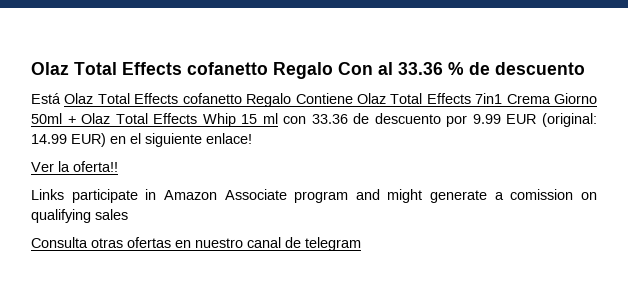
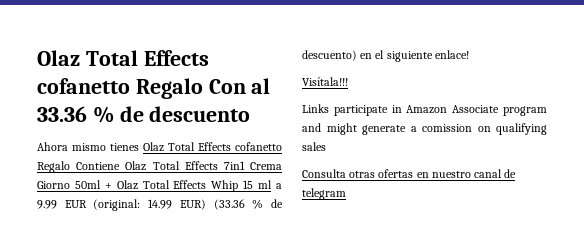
- Está Olaz Total Effects cofanetto Regalo Contiene Olaz Total Effects 7in1 Crema Giorno 50ml + Olaz Total Effects Whip 15 ml con 33.36 de descuento por 9.99 EUR (original: 14.99 EUR) en el siguiente enlace!
+ Ahora mismo tienes Olaz Total Effects cofanetto Regalo Contiene Olaz Total Effects 7in1 Crema Giorno 50ml + Olaz Total Effects Whip 15 ml a 9.99 EUR (original: 14.99 EUR) (33.36 % de descuento) en el siguiente enlace!
- Ver la oferta!!
+ Visítala!!!

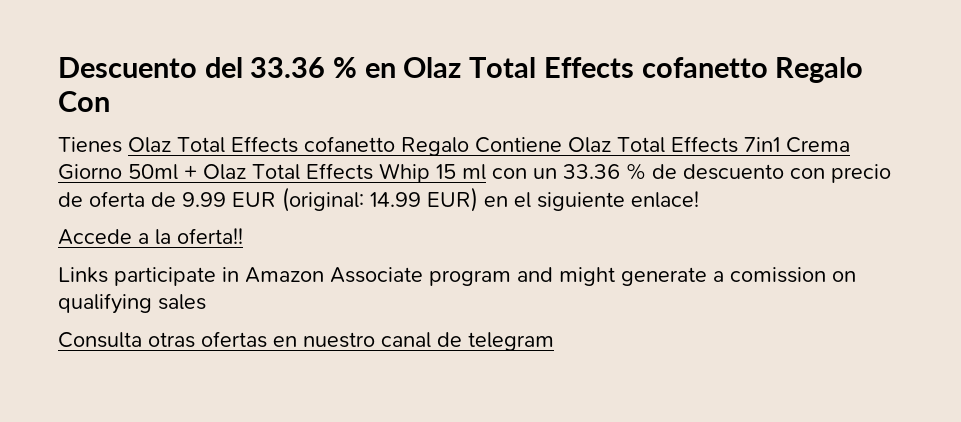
- Olaz Total Effects cofanetto Regalo Con al 33.36 % de descuento
- Ahora mismo tienes Olaz Total Effects cofanetto Regalo Contiene Olaz Total Effects 7in1 Crema Giorno 50ml + Olaz Total Effects Whip 15 ml a 9.99 EUR (original: 14.99 EUR) (33.36 % de descuento) en el siguiente enlace!
+ Descuento del 33.36 % en Olaz Total Effects cofanetto Regalo Con
+ Tienes Olaz Total Effects cofanetto Regalo Contiene Olaz Total Effects 7in1 Crema Giorno 50ml + Olaz Total Effects Whip 15 ml con un 33.36 % de descuento con precio de oferta de 9.99 EUR (original: 14.99 EUR) en el siguiente enlace!
- Visítala!!!
+ Accede a la oferta!!

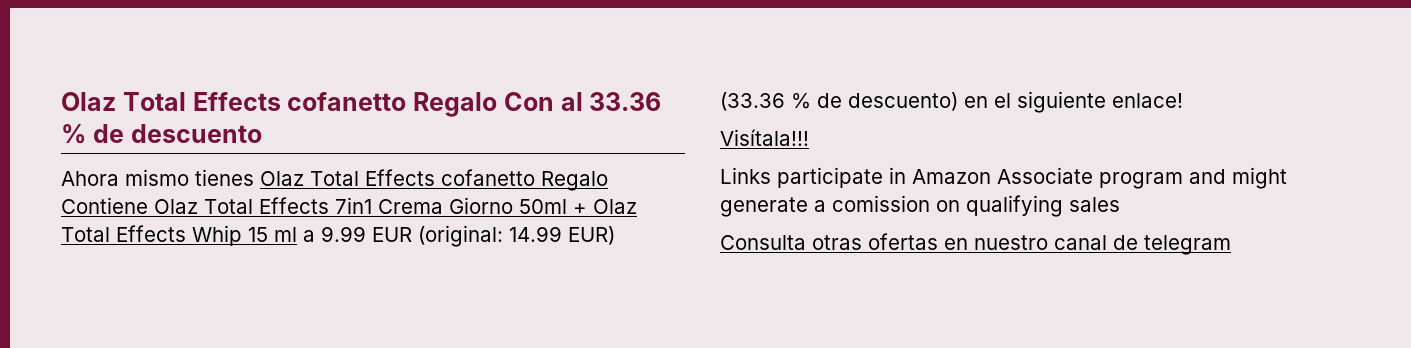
- Descuento del 33.36 % en Olaz Total Effects cofanetto Regalo Con
- Tienes Olaz Total Effects cofanetto Regalo Contiene Olaz Total Effects 7in1 Crema Giorno 50ml + Olaz Total Effects Whip 15 ml con un 33.36 % de descuento con precio de oferta de 9.99 EUR (original: 14.99 EUR) en el siguiente enlace!
+ Olaz Total Effects cofanetto Regalo Con al 33.36 % de descuento
+ Ahora mismo tienes Olaz Total Effects cofanetto Regalo Contiene Olaz Total Effects 7in1 Crema Giorno 50ml + Olaz Total Effects Whip 15 ml a 9.99 EUR (original: 14.99 EUR) (33.36 % de descuento) en el siguiente enlace!
- Accede a la oferta!!
+ Visítala!!!

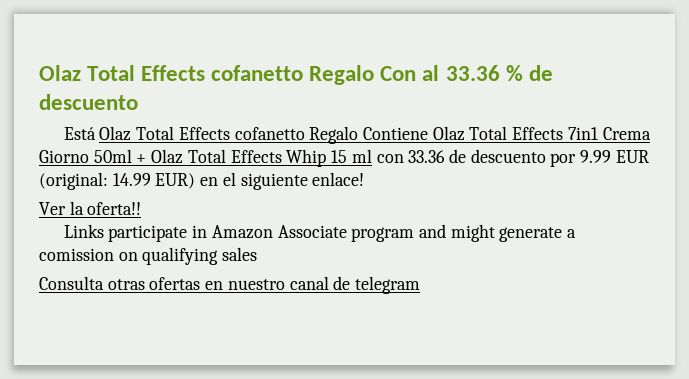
- Ahora mismo tienes Olaz Total Effects cofanetto Regalo Contiene Olaz Total Effects 7in1 Crema Giorno 50ml + Olaz Total Effects Whip 15 ml a 9.99 EUR (original: 14.99 EUR) (33.36 % de descuento) en el siguiente enlace!
+ Está Olaz Total Effects cofanetto Regalo Contiene Olaz Total Effects 7in1 Crema Giorno 50ml + Olaz Total Effects Whip 15 ml con 33.36 de descuento por 9.99 EUR (original: 14.99 EUR) en el siguiente enlace!
- Visítala!!!
+ Ver la oferta!!

